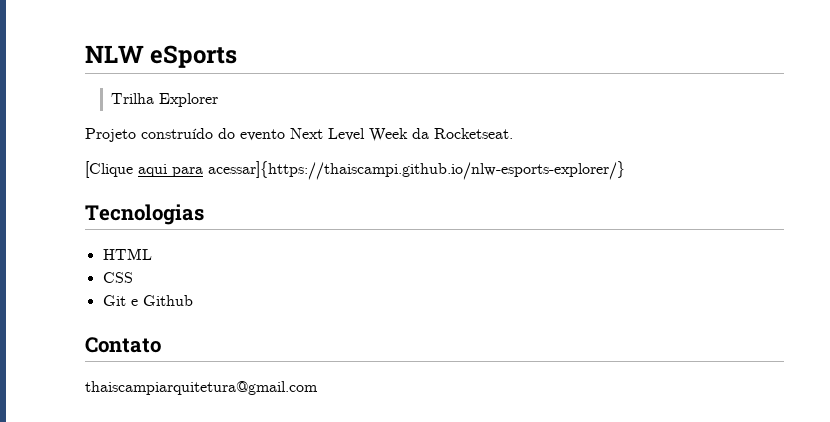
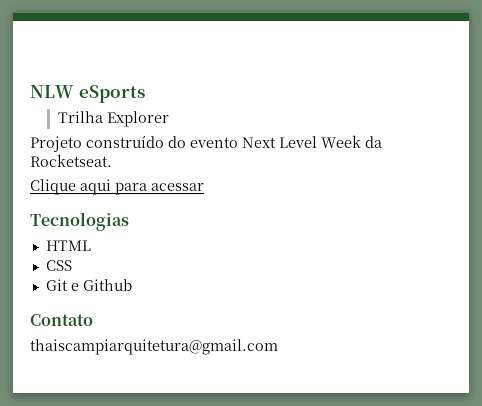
- [Clique aqui para acessar]{https://thaiscampi.github.io/nlw-esports-explorer/}
+ Clique aqui para acessar

